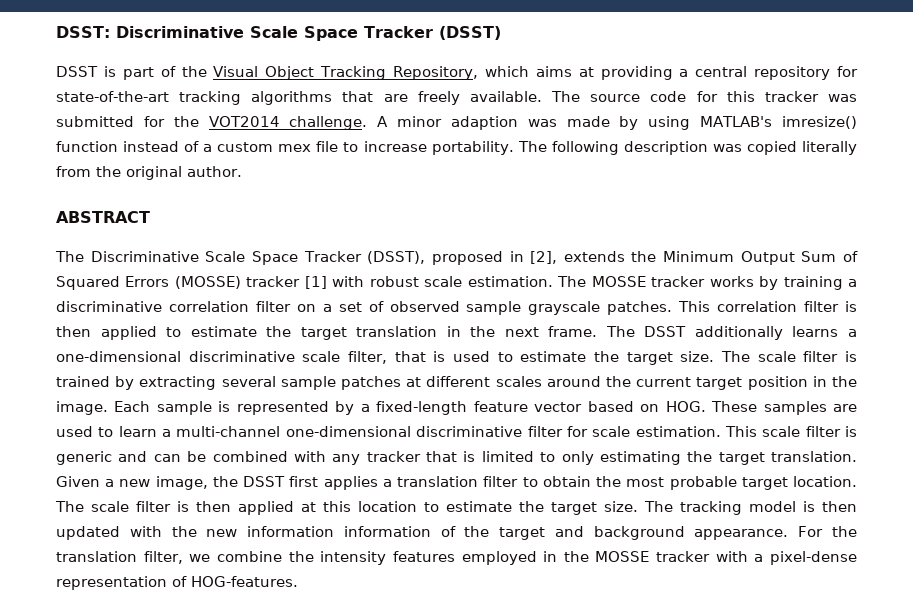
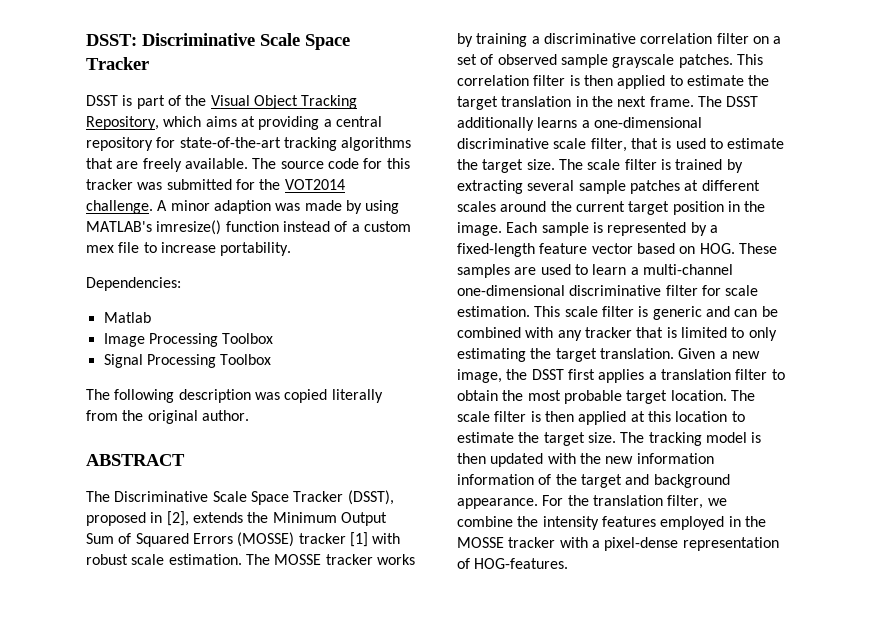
- DSST: Discriminative Scale Space Tracker (DSST)
+ DSST: Discriminative Scale Space Tracker
- A minor adaption was made by using MATLAB's imresize() function instead of a custom mex file to increase portability. The following description was copied literally from the original author.
+ A minor adaption was made by using MATLAB's imresize() function instead of a custom mex file to increase portability.
+ Dependencies:
+ Matlab
+ Image Processing Toolbox
+ Signal Processing Toolbox
+ The following description was copied literally from the original author.

